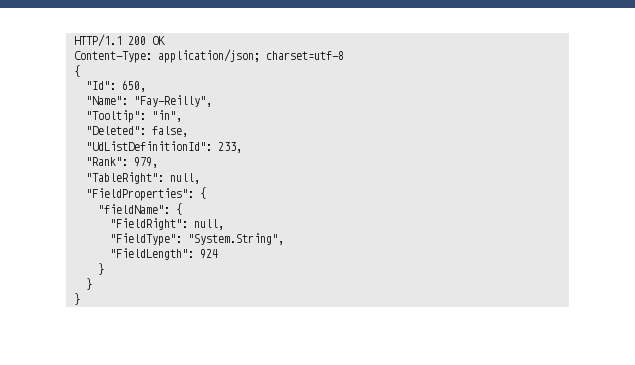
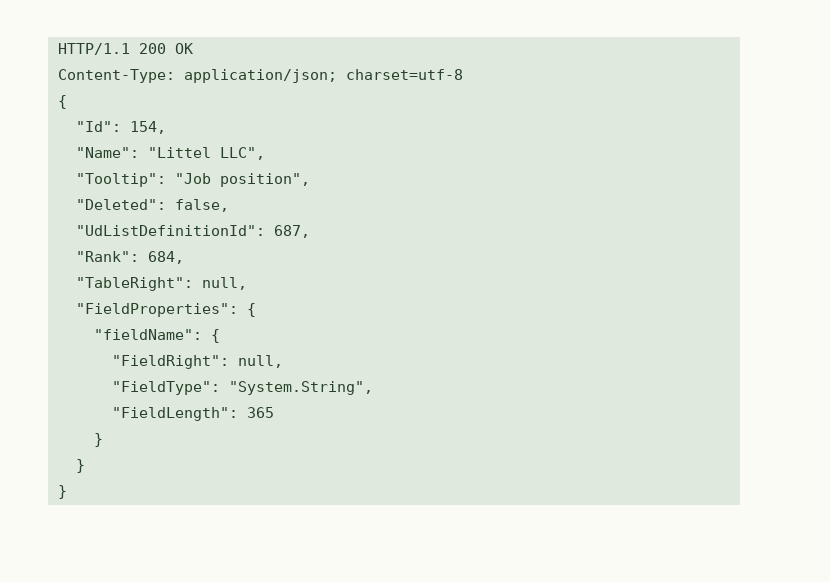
- "Id": 650,
+ "Id": 154,
- "Name": "Fay-Reilly",
+ "Name": "Littel LLC",
- "Tooltip": "in",
+ "Tooltip": "Job position",
- "UdListDefinitionId": 233,
+ "UdListDefinitionId": 687,
- "Rank": 979,
+ "Rank": 684,
- "FieldLength": 924
+ "FieldLength": 365

